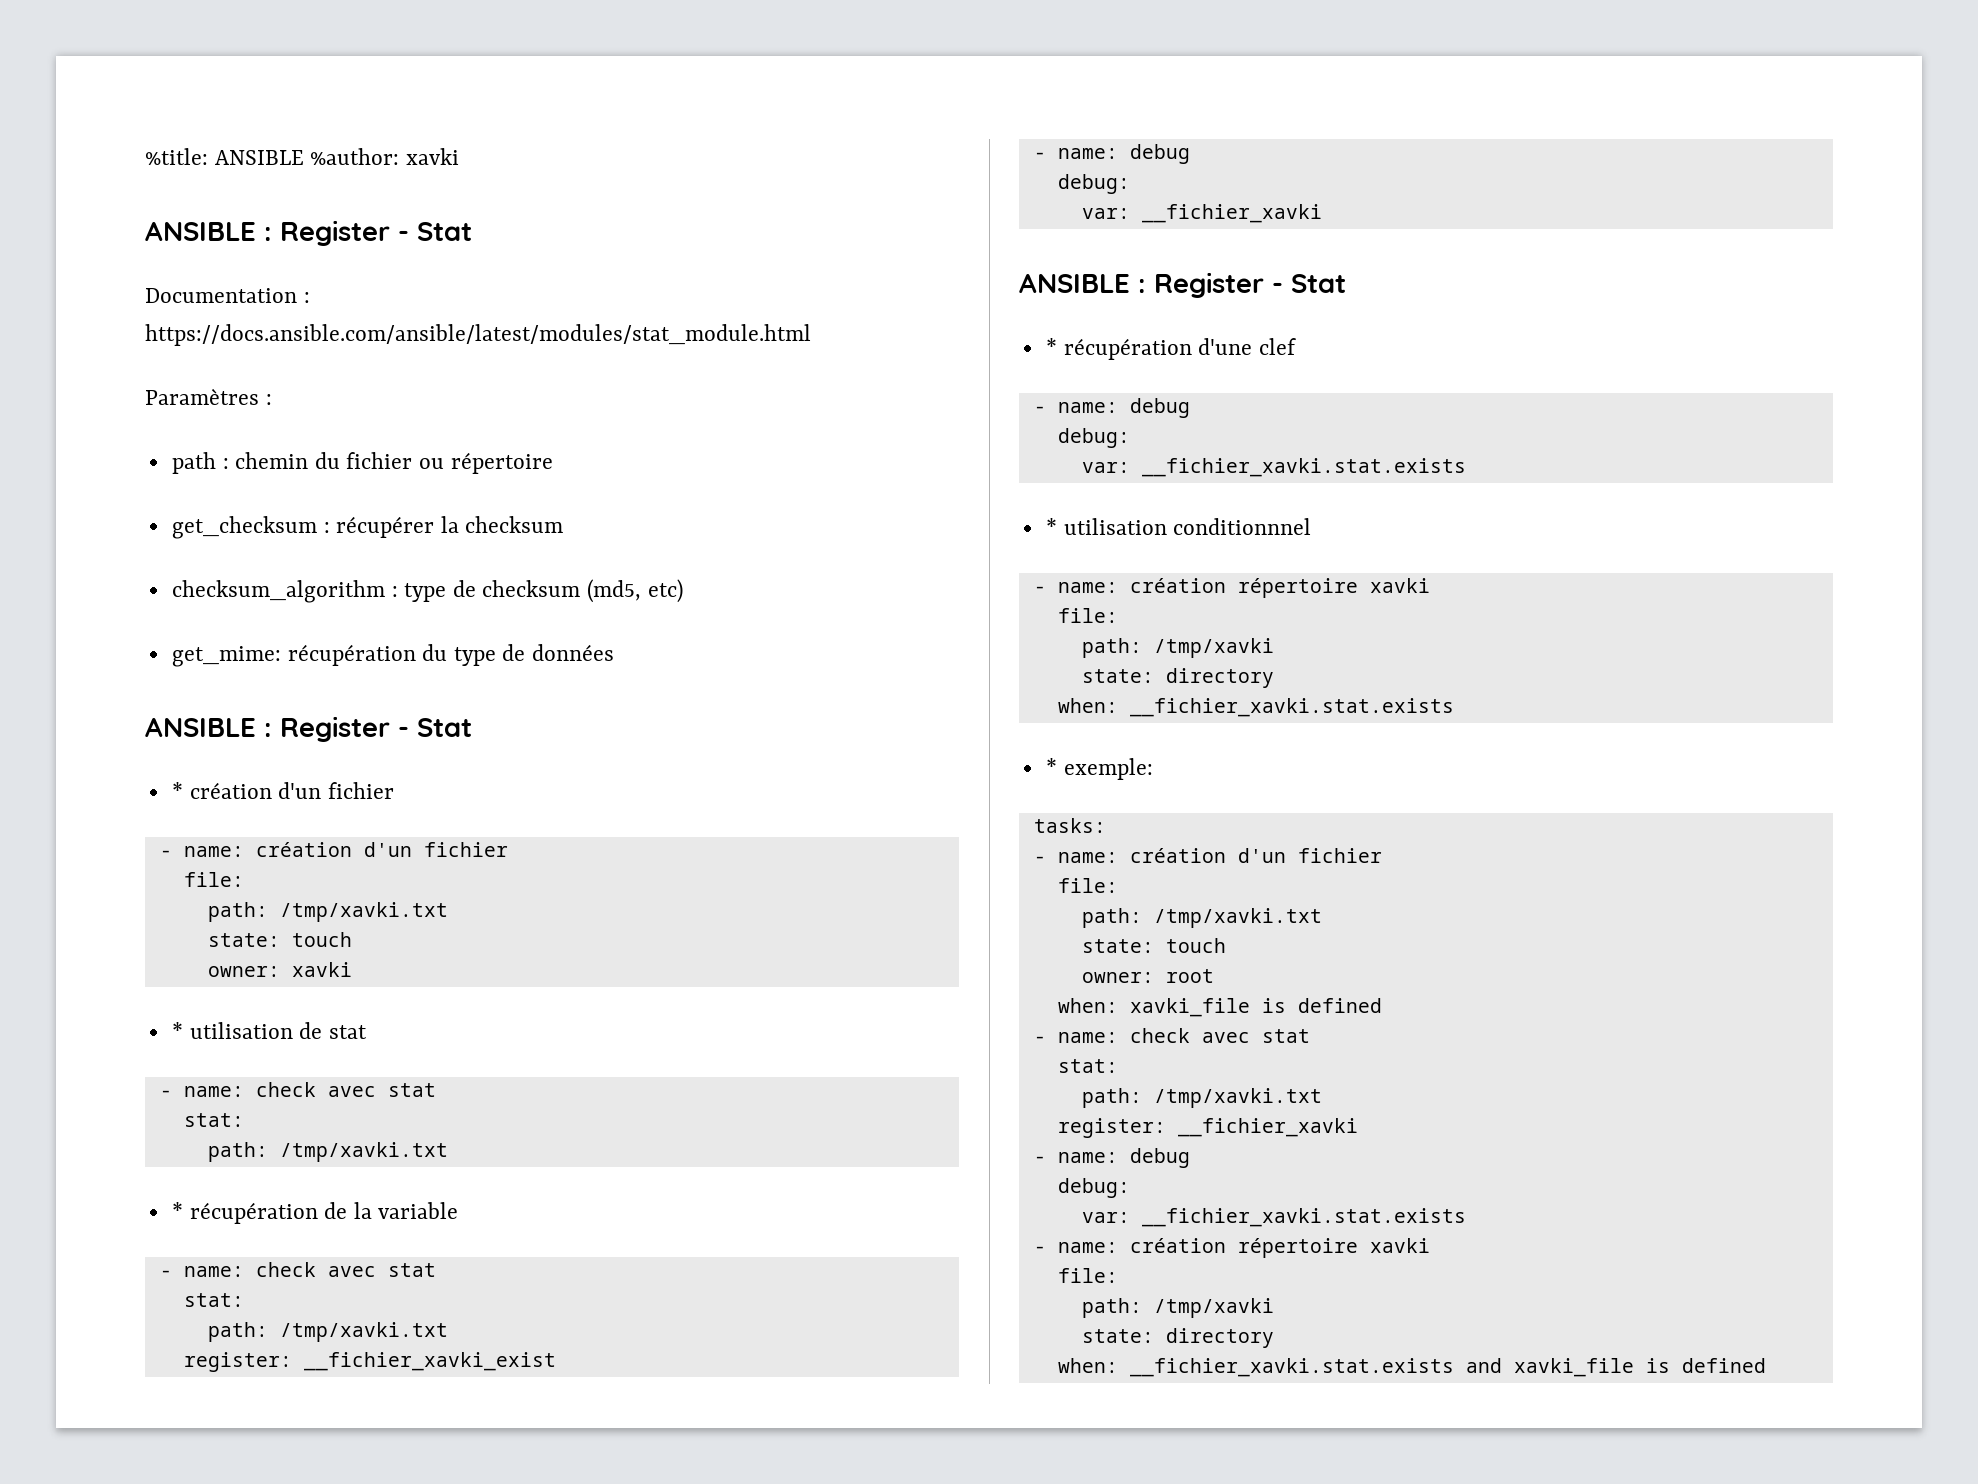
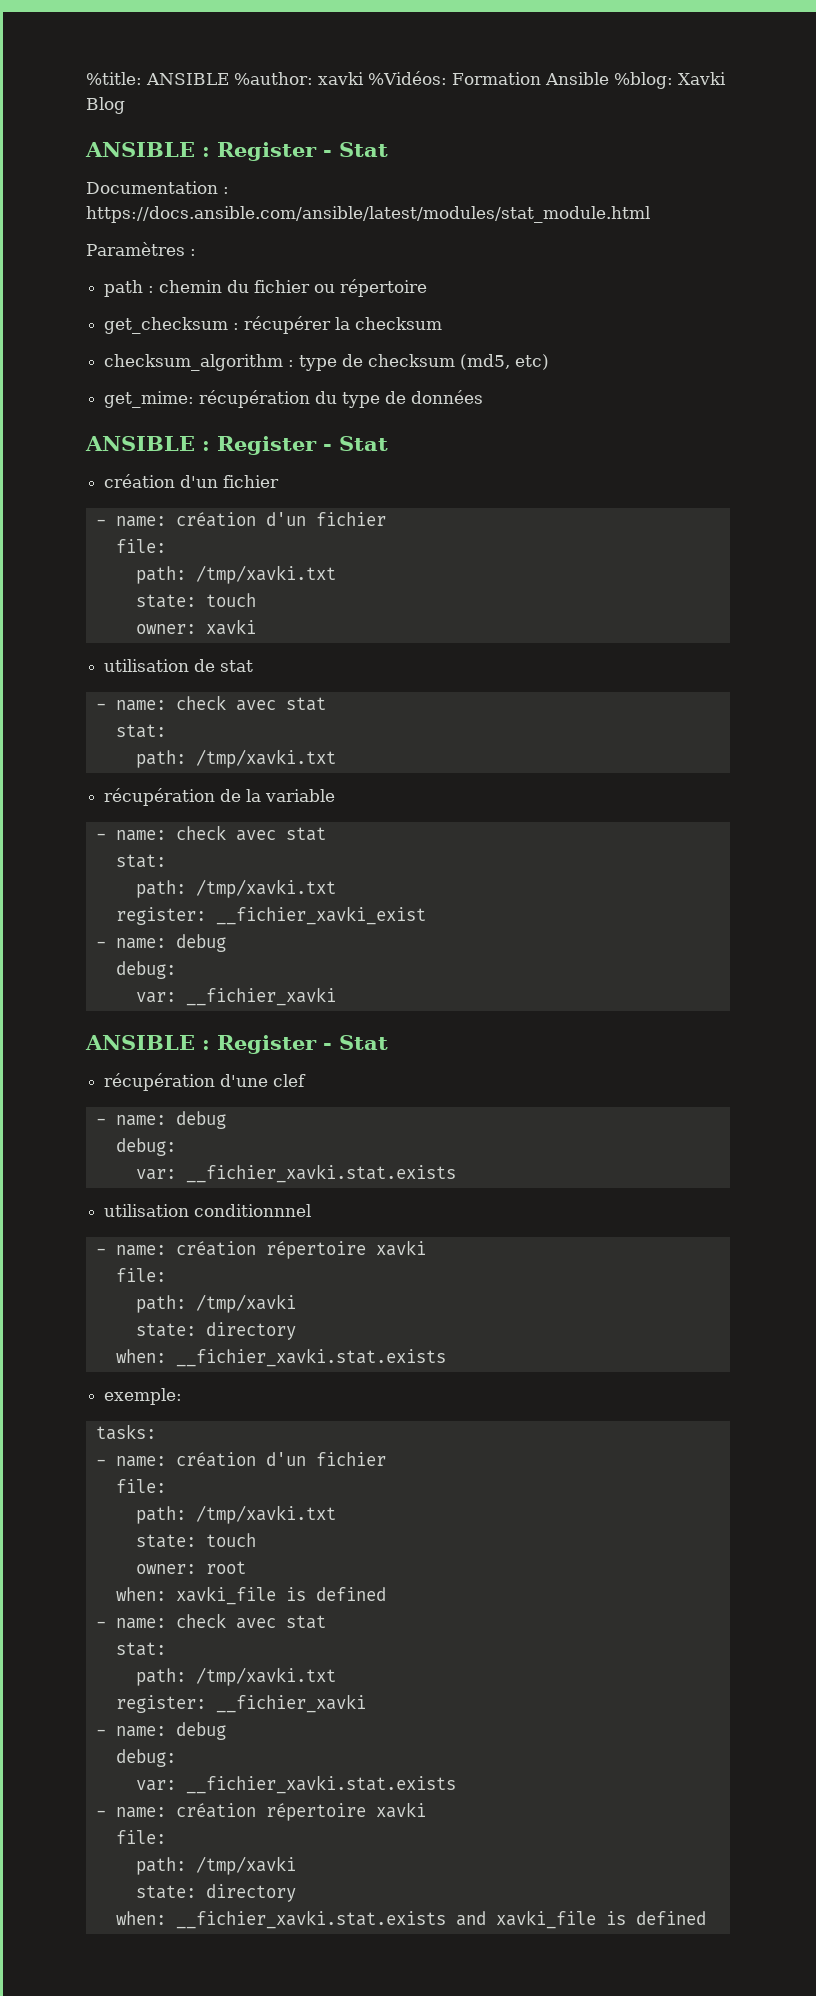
- %title: ANSIBLE %author: xavki
+ %title: ANSIBLE %author: xavki %Vidéos: Formation Ansible %blog: Xavki Blog
  get_mime: récupération du type de données
  ANSIBLE : Register - Stat
- * création d'un fichier
+ création d'un fichier
- * utilisation de stat
+ utilisation de stat
- * récupération de la variable
+ récupération de la variable
- * récupération d'une clef
+ récupération d'une clef
- * utilisation conditionnnel
+ utilisation conditionnnel
- * exemple:
+ exemple:

